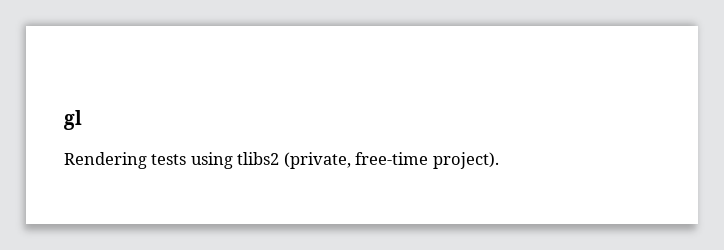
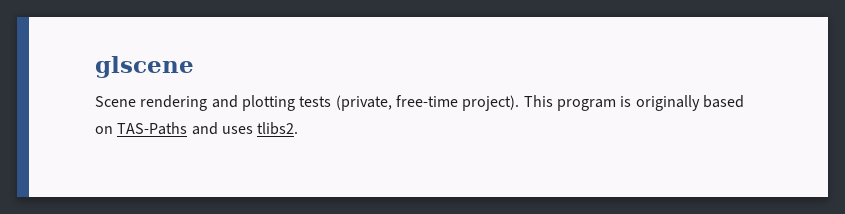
- gl
- Rendering tests using tlibs2 (private, free-time project).
+ glscene
+ Scene rendering and plotting tests (private, free-time project). This program is originally based on TAS-Paths and uses tlibs2.

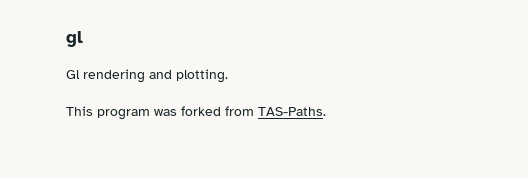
- glscene
- Scene rendering and plotting tests (private, free-time project). This program is originally based on TAS-Paths and uses tlibs2.
+ gl
+ Gl rendering and plotting.
+ This program was forked from TAS-Paths.

